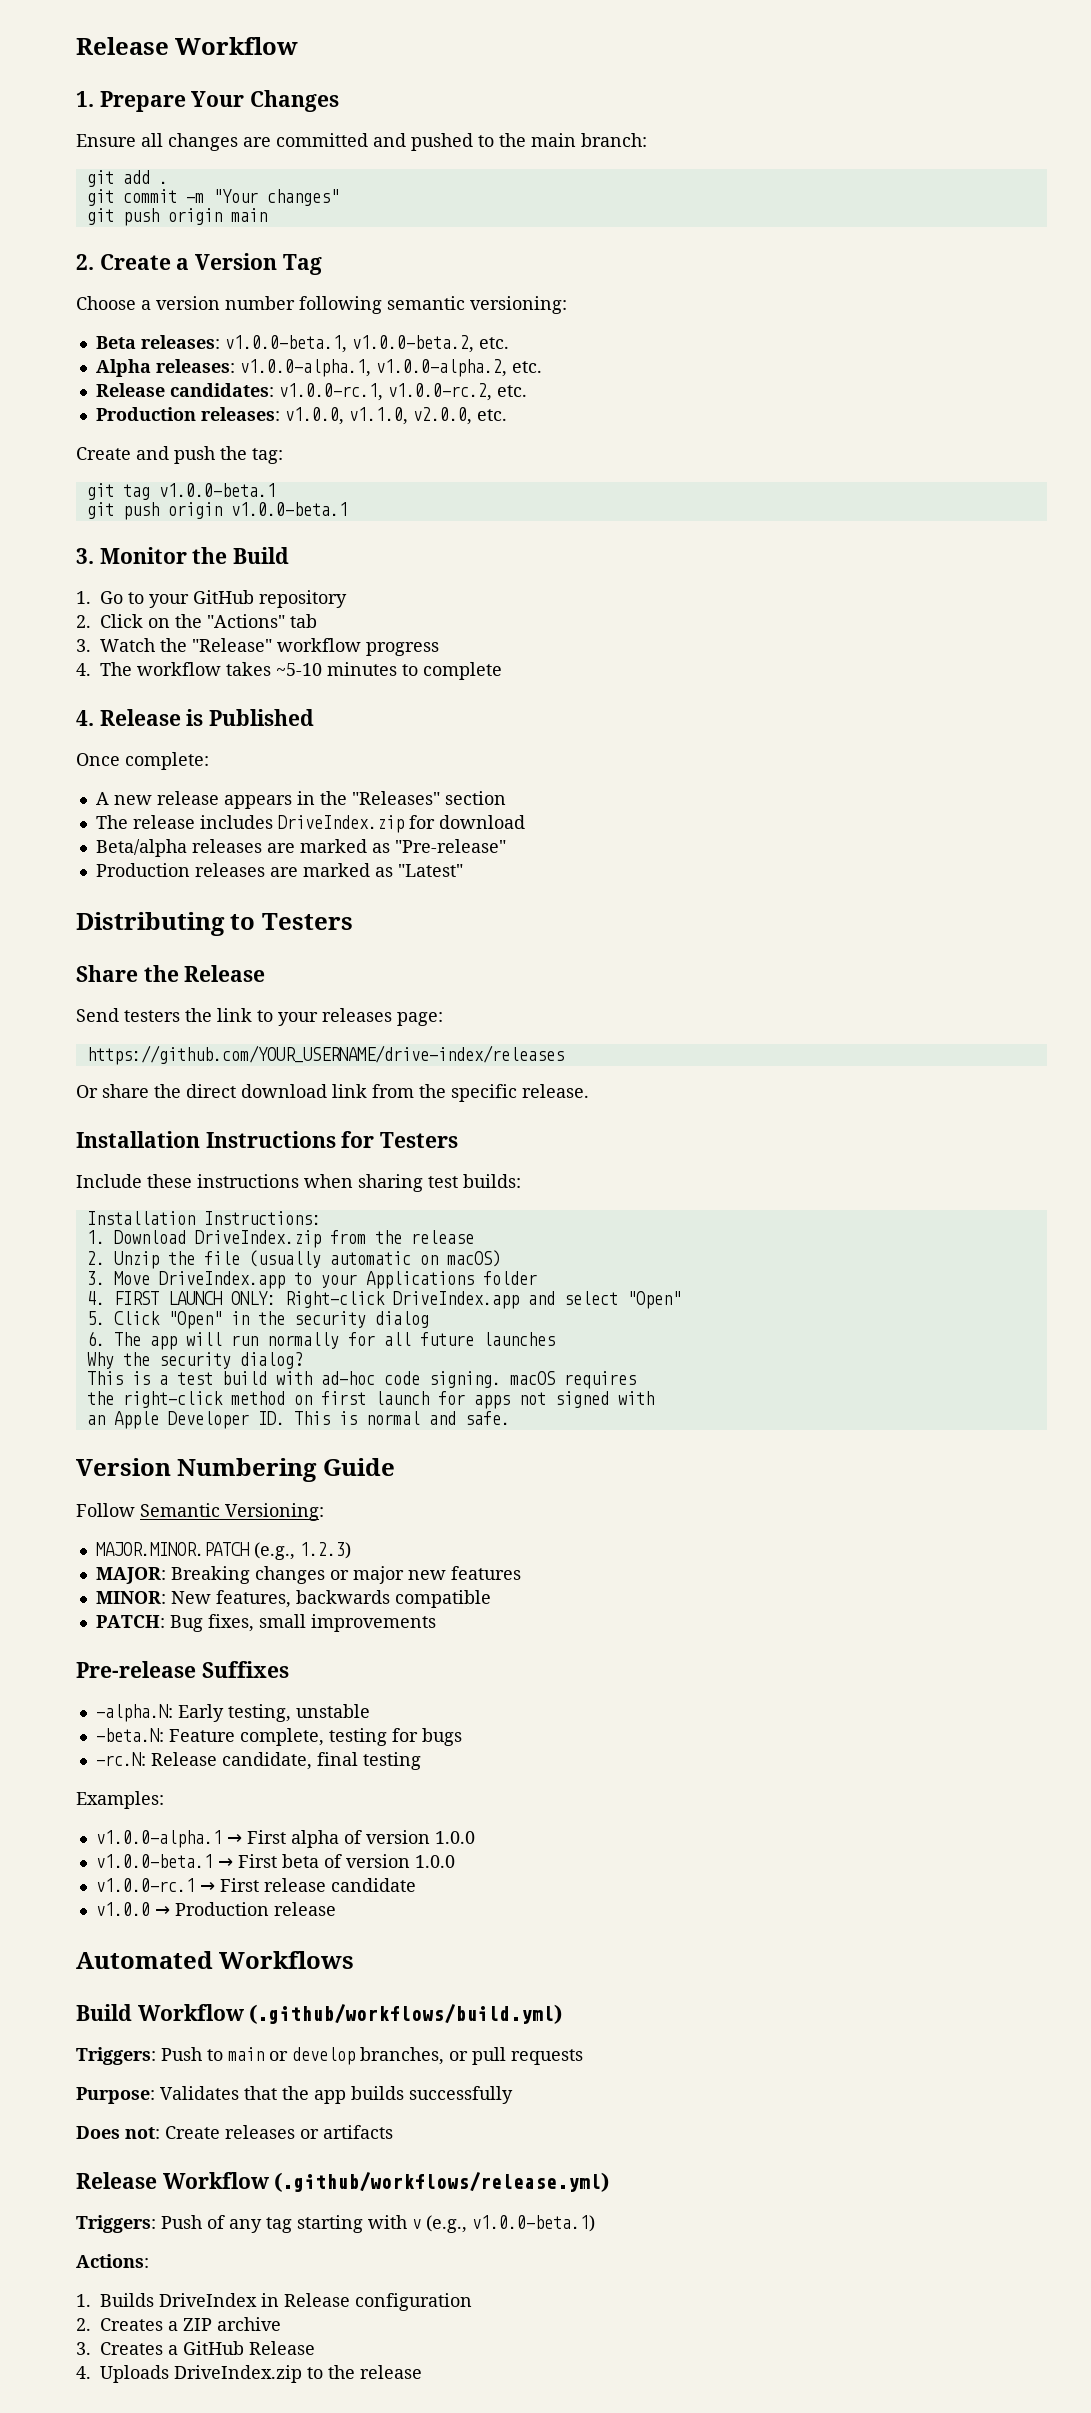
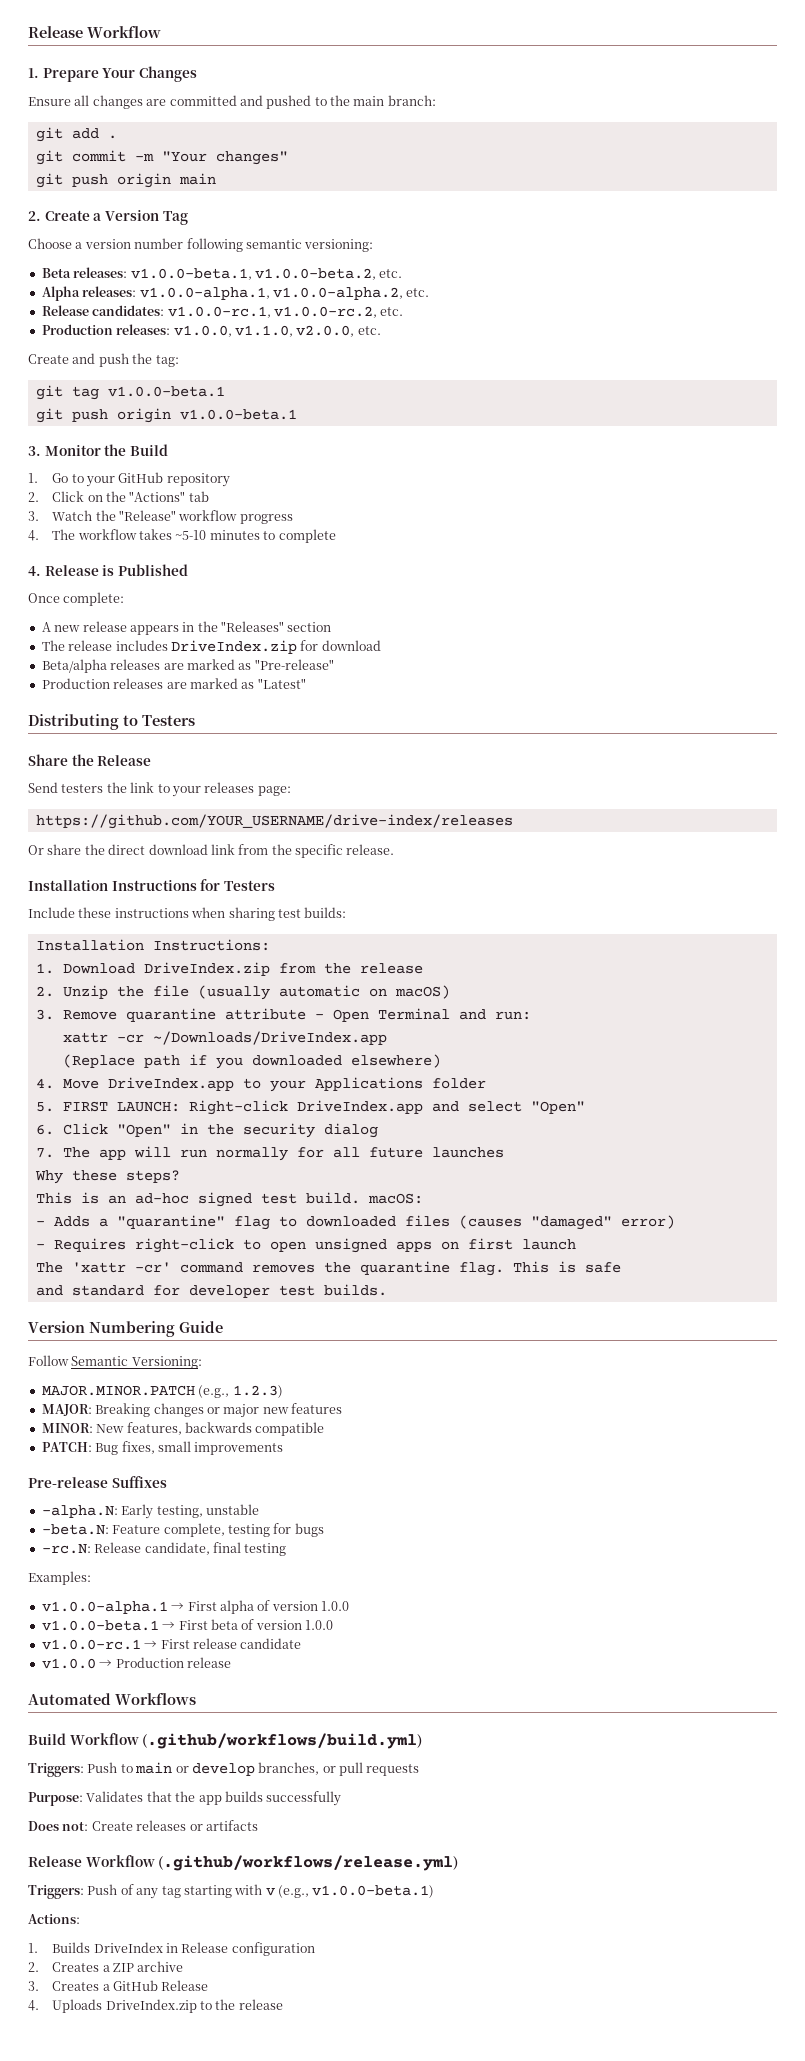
- 3. Move DriveIndex.app to your Applications folder
+ 3. Remove quarantine attribute - Open Terminal and run:
+ xattr -cr ~/Downloads/DriveIndex.app
+ (Replace path if you downloaded elsewhere)
+ 4. Move DriveIndex.app to your Applications folder
- 4. FIRST LAUNCH ONLY: Right-click DriveIndex.app and select "Open"
+ 5. FIRST LAUNCH: Right-click DriveIndex.app and select "Open"
- 5. Click "Open" in the security dialog
+ 6. Click "Open" in the security dialog
- 6. The app will run normally for all future launches
+ 7. The app will run normally for all future launches
- Why the security dialog?
- This is a test build with ad-hoc code signing. macOS requires
- the right-click method on first launch for apps not signed with
- an Apple Developer ID. This is normal and safe.
+ Why these steps?
+ This is an ad-hoc signed test build. macOS:
+ - Adds a "quarantine" flag to downloaded files (causes "damaged" error)
+ - Requires right-click to open unsigned apps on first launch
+ The 'xattr -cr' command removes the quarantine flag. This is safe
+ and standard for developer test builds.

